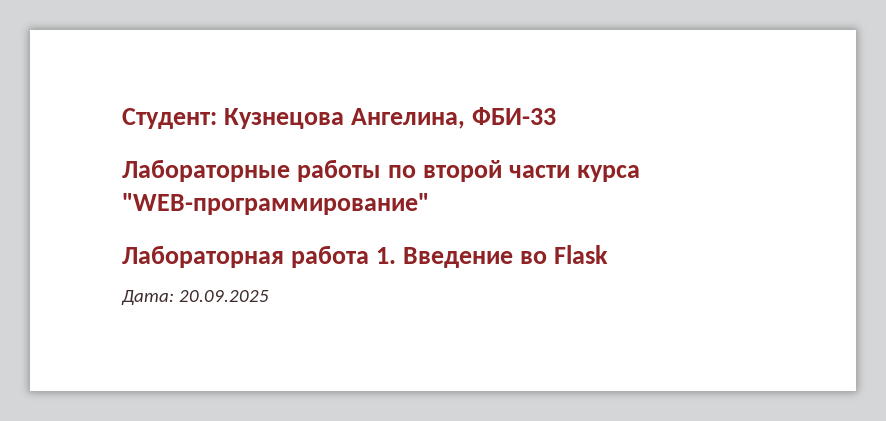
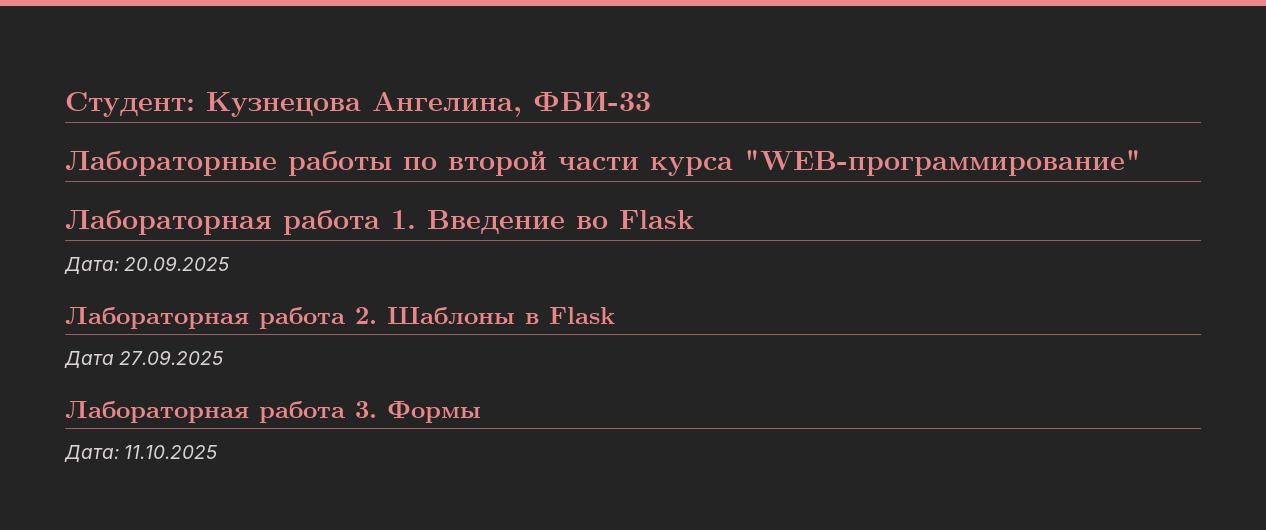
+ Лабораторная работа 2. Шаблоны в Flask
+ Дата 27.09.2025
+ Лабораторная работа 3. Формы
+ Дата: 11.10.2025

